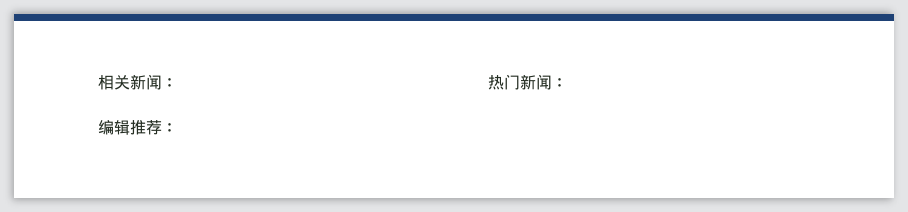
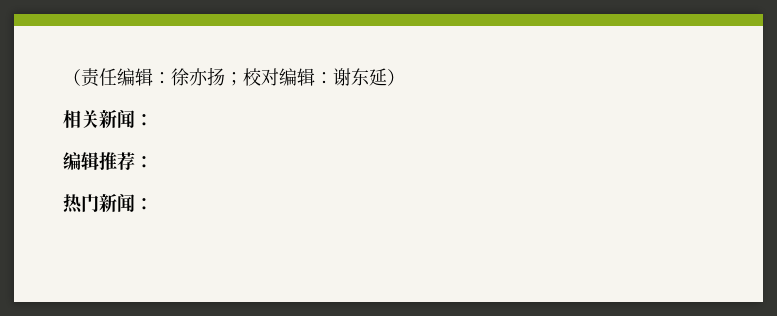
+ （责任编辑：徐亦扬；校对编辑：谢东延）

